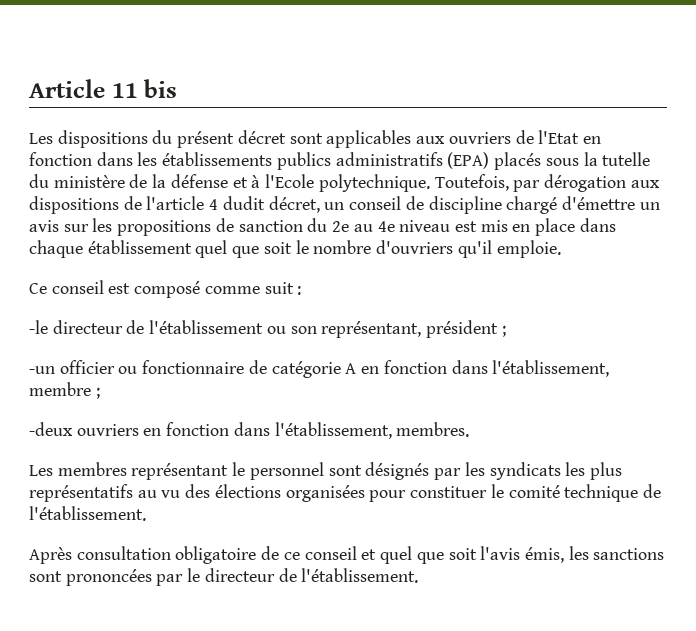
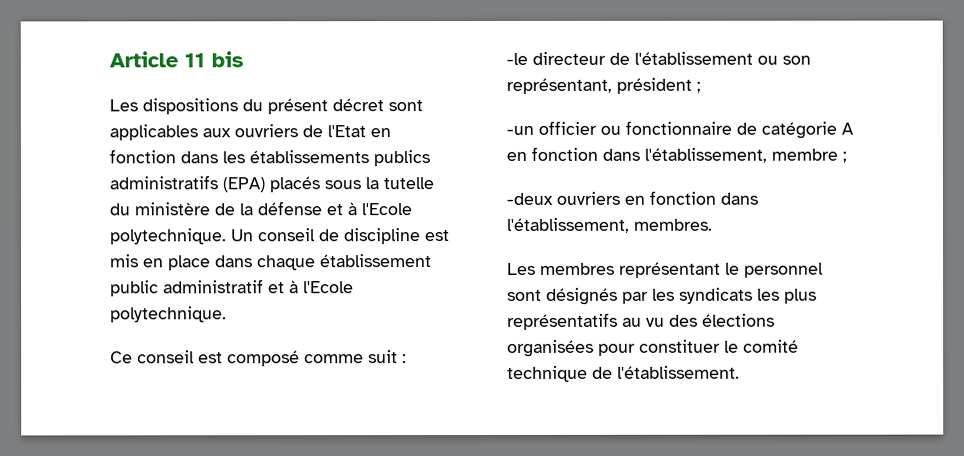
- Toutefois, par dérogation aux dispositions de l'article 4 dudit décret, un conseil de discipline chargé d'émettre un avis sur les propositions de sanction du 2e au 4e niveau est mis en place dans chaque établissement quel que soit le nombre d'ouvriers qu'il emploie.
+ Un conseil de discipline est mis en place dans chaque établissement public administratif et à l'Ecole polytechnique.
- Après consultation obligatoire de ce conseil et quel que soit l'avis émis, les sanctions sont prononcées par le directeur de l'établissement.

